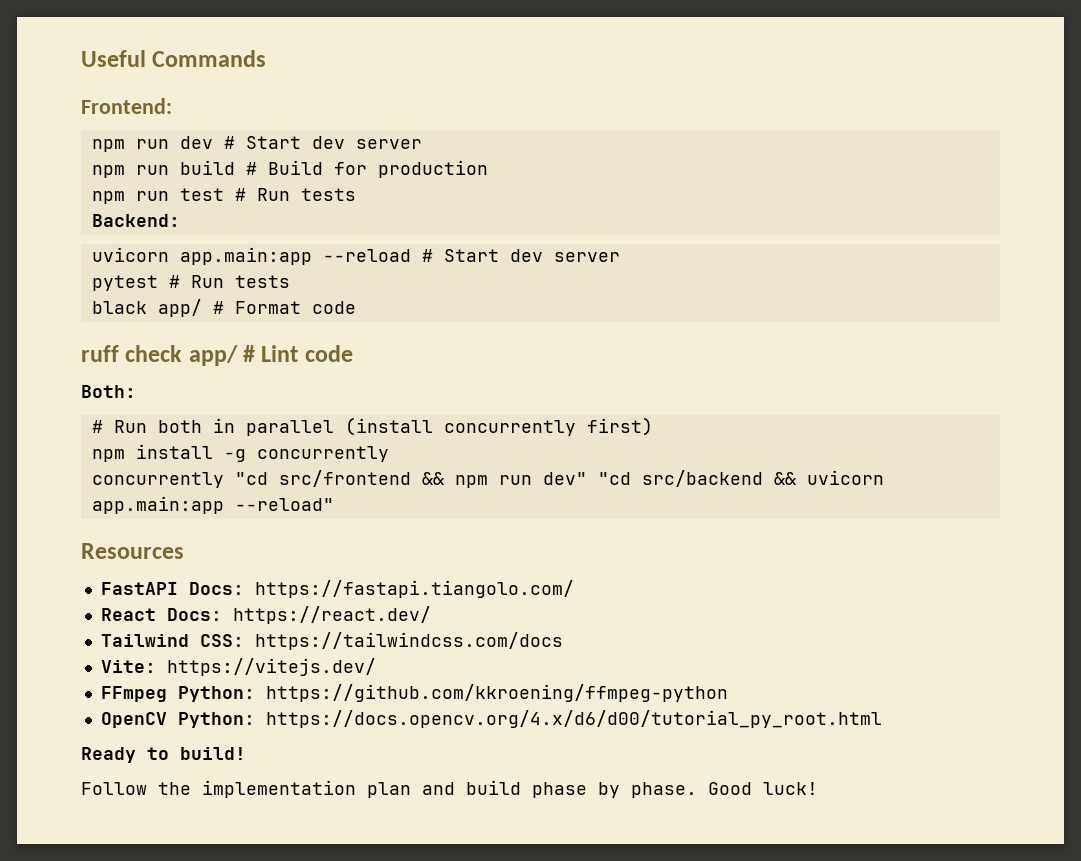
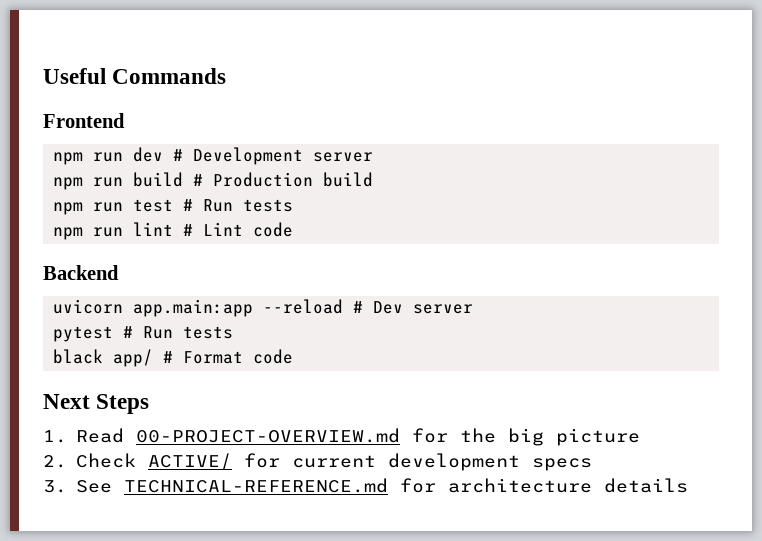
- Frontend:
+ Frontend
- npm run dev # Start dev server
+ npm run dev # Development server
- npm run build # Build for production
+ npm run build # Production build
- Backend:
+ npm run lint # Lint code
+ Backend
- uvicorn app.main:app --reload # Start dev server
+ uvicorn app.main:app --reload # Dev server
- ruff check app/ # Lint code
- Both:
- # Run both in parallel (install concurrently first)
- npm install -g concurrently
- concurrently "cd src/frontend && npm run dev" "cd src/backend && uvicorn app.main:app --reload"
- Resources
- FastAPI Docs: https://fastapi.tiangolo.com/
- React Docs: https://react.dev/
- Tailwind CSS: https://tailwindcss.com/docs
- Vite: https://vitejs.dev/
- FFmpeg Python: https://github.com/kkroening/ffmpeg-python
- OpenCV Python: https://docs.opencv.org/4.x/d6/d00/tutorial_py_root.html
- Ready to build!
- Follow the implementation plan and build phase by phase. Good luck!
+ Next Steps
+ 1. Read 00-PROJECT-OVERVIEW.md for the big picture
+ 2. Check ACTIVE/ for current development specs
+ 3. See TECHNICAL-REFERENCE.md for architecture details

